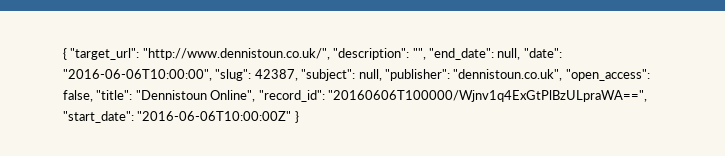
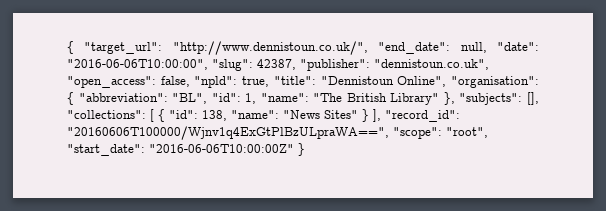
- { "target_url": "http://www.dennistoun.co.uk/", "description": "", "end_date": null, "date": "2016-06-06T10:00:00", "slug": 42387, "subject": null, "publisher": "dennistoun.co.uk", "open_access": false, "title": "Dennistoun Online", "record_id": "20160606T100000/Wjnv1q4ExGtPlBzULpraWA==", "start_date": "2016-06-06T10:00:00Z" }
+ { "target_url": "http://www.dennistoun.co.uk/", "end_date": null, "date": "2016-06-06T10:00:00", "slug": 42387, "publisher": "dennistoun.co.uk", "open_access": false, "npld": true, "title": "Dennistoun Online", "organisation": { "abbreviation": "BL", "id": 1, "name": "The British Library" }, "subjects": [], "collections": [ { "id": 138, "name": "News Sites" } ], "record_id": "20160606T100000/Wjnv1q4ExGtPlBzULpraWA==", "scope": "root", "start_date": "2016-06-06T10:00:00Z" }

